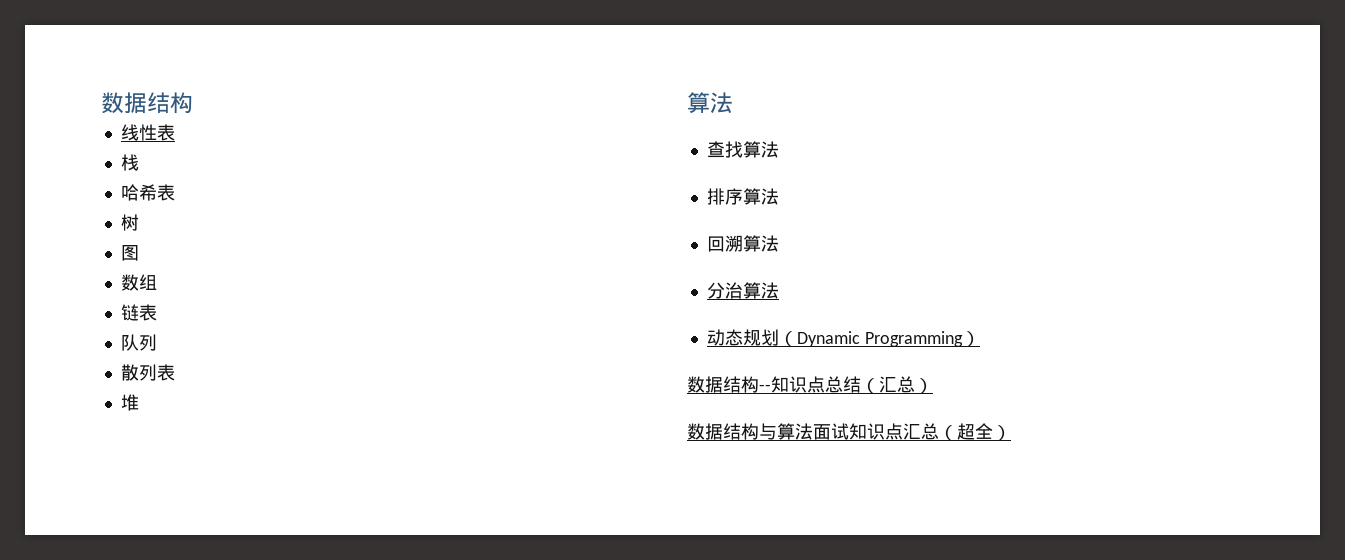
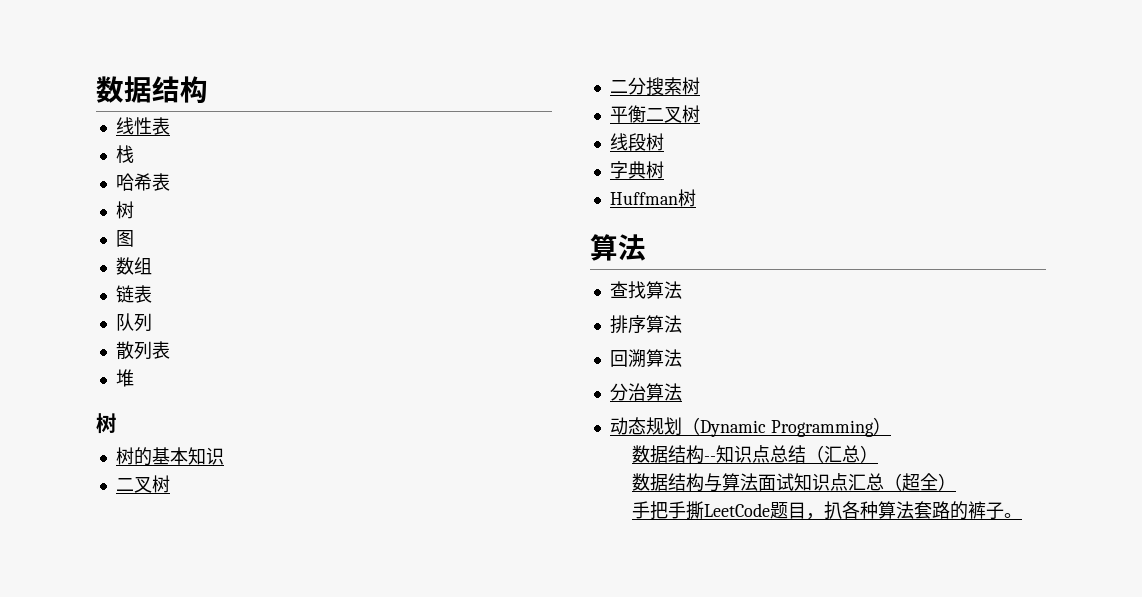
  堆
+ 树
+ 树的基本知识
+ 二叉树
+ 二分搜索树
+ 平衡二叉树
+ 线段树
+ 字典树
+ Huffman树
+ 手把手撕LeetCode题目，扒各种算法套路的裤子。

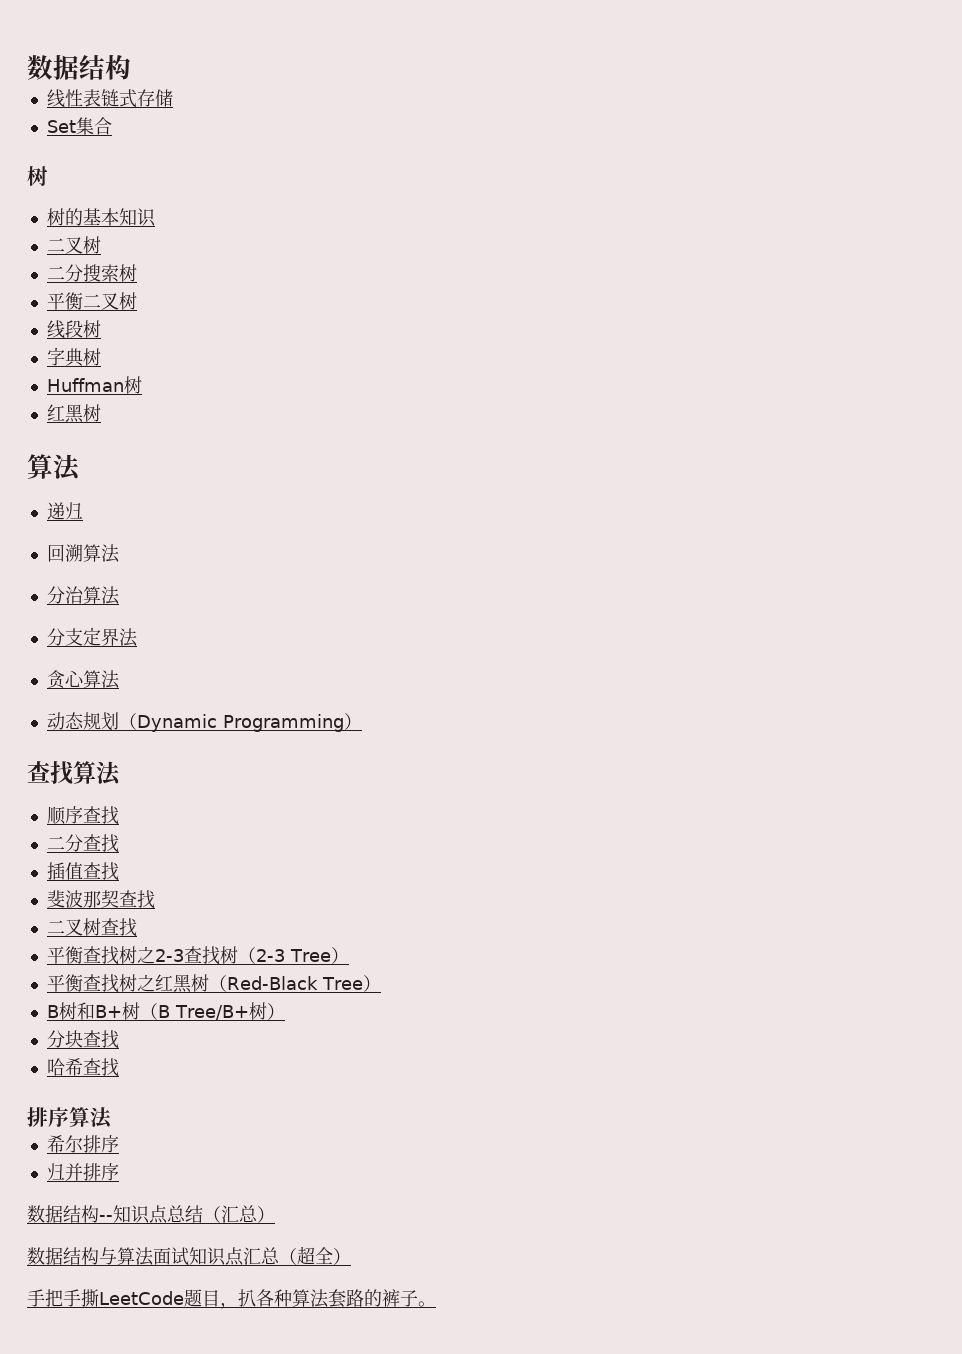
- 线性表
- 栈
- 哈希表
- 树
- 图
- 数组
- 链表
- 队列
- 散列表
- 堆
+ 线性表链式存储
+ Set集合
  Huffman树
+ 红黑树
  算法
- 查找算法
- 排序算法
+ 递归
+ 分支定界法
+ 贪心算法
+ 查找算法
+ 顺序查找
+ 二分查找
+ 插值查找
+ 斐波那契查找
+ 二叉树查找
+ 平衡查找树之2-3查找树（2-3 Tree）
+ 平衡查找树之红黑树（Red-Black Tree）
+ B树和B+树（B Tree/B+树）
+ 分块查找
+ 哈希查找
+ 排序算法
+ 希尔排序
+ 归并排序

